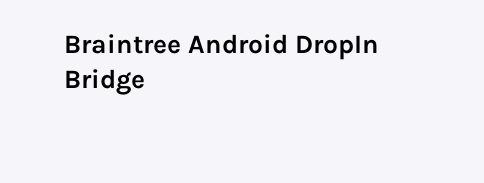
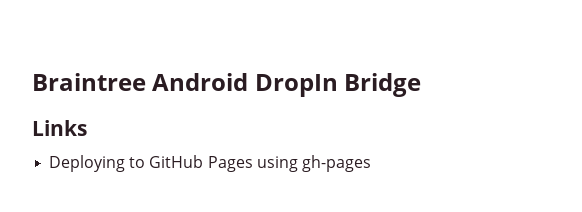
+ Links
+ Deploying to GitHub Pages using gh-pages

